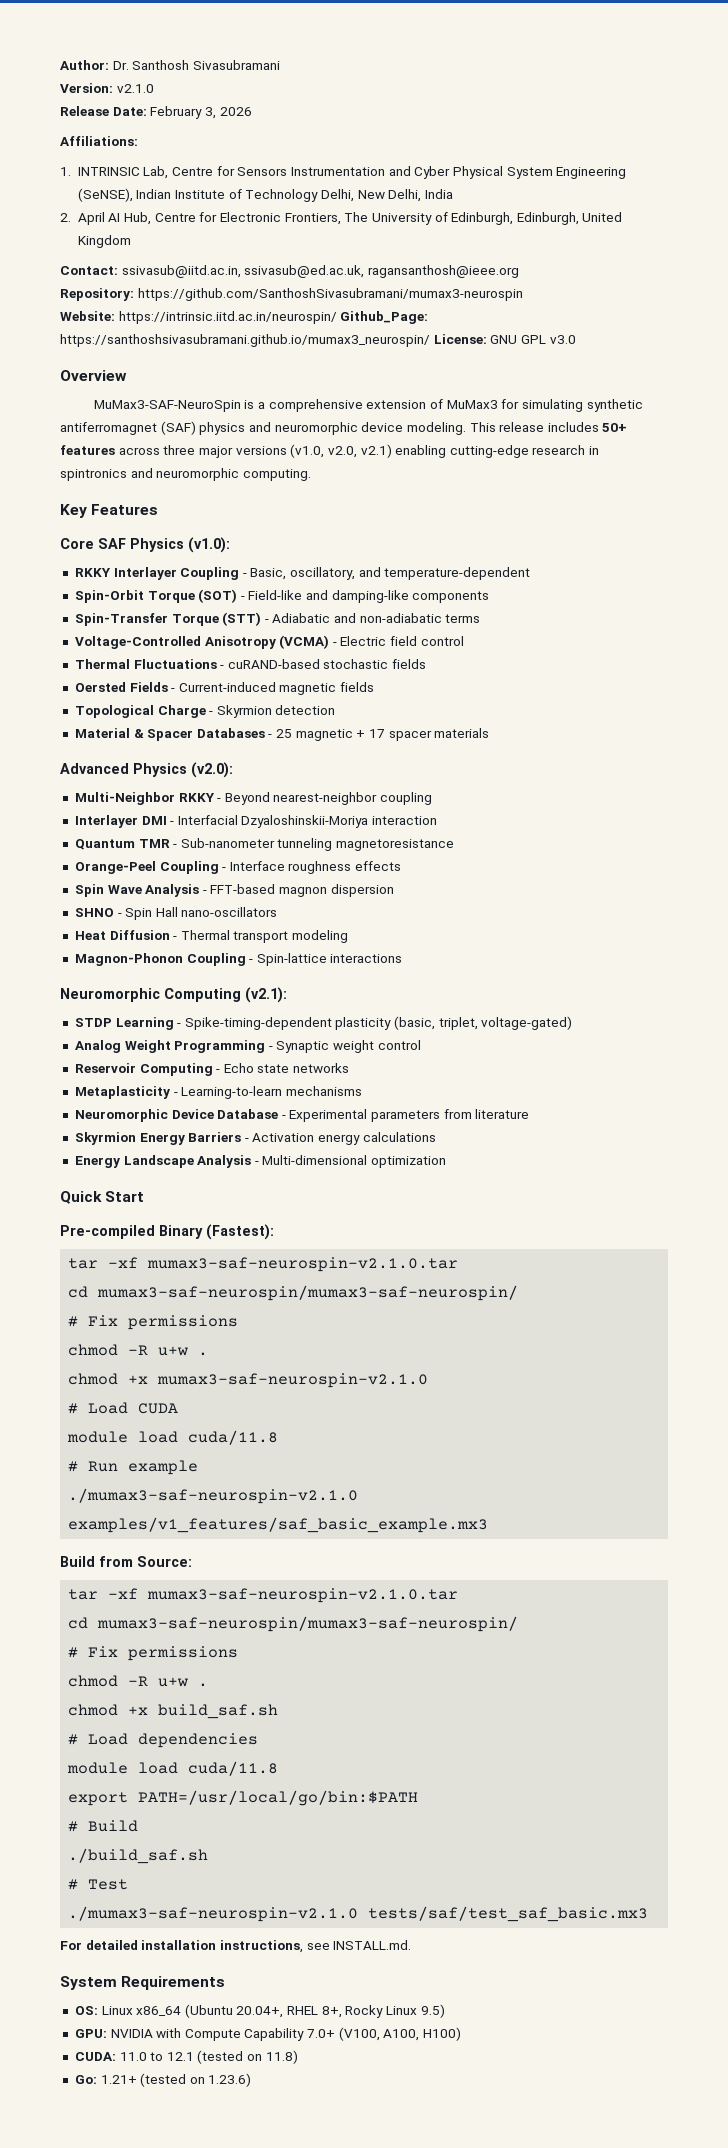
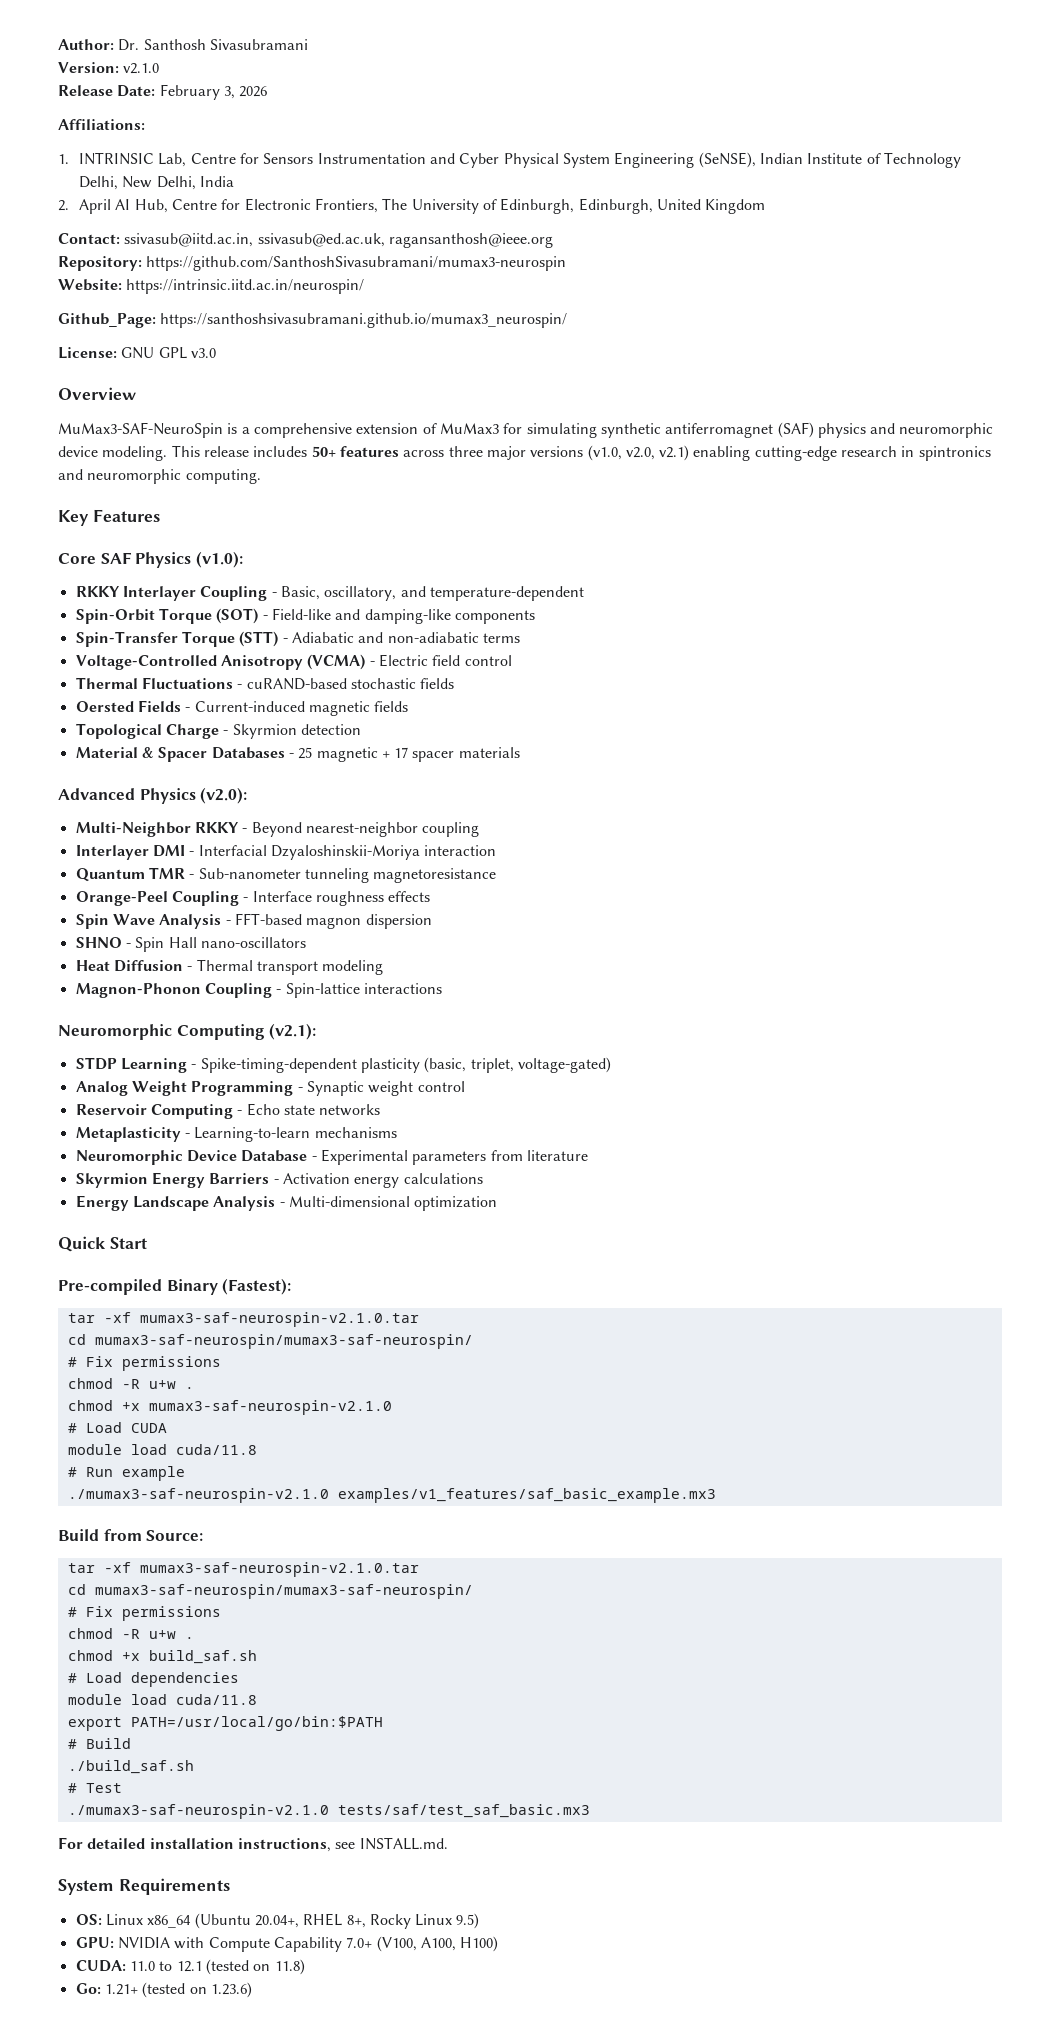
- Website: https://intrinsic.iitd.ac.in/neurospin/ Github_Page: https://santhoshsivasubramani.github.io/mumax3_neurospin/ License: GNU GPL v3.0
+ Website: https://intrinsic.iitd.ac.in/neurospin/
+ Github_Page: https://santhoshsivasubramani.github.io/mumax3_neurospin/
+ License: GNU GPL v3.0

